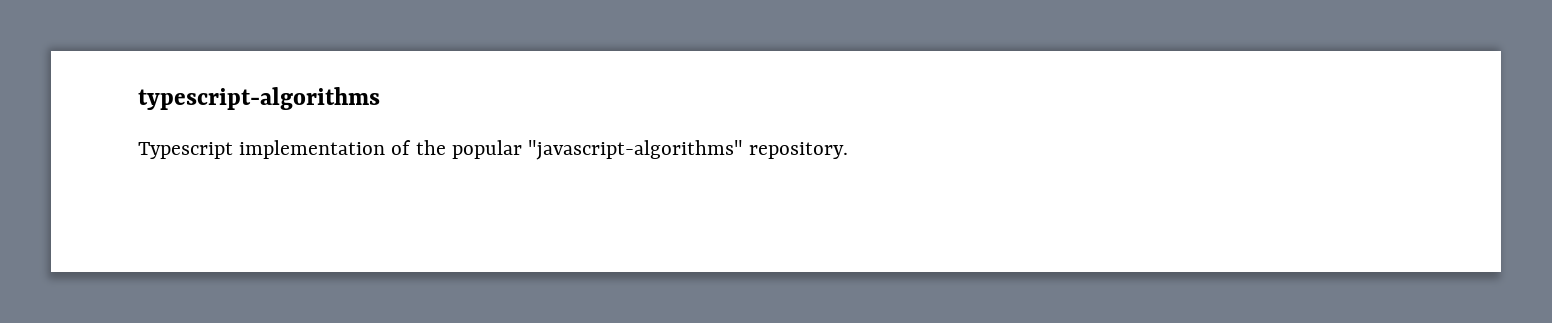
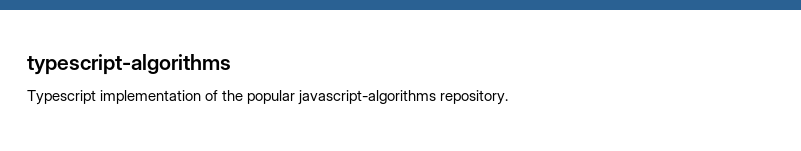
- Typescript implementation of the popular "javascript-algorithms" repository.
+ Typescript implementation of the popular javascript-algorithms repository.

